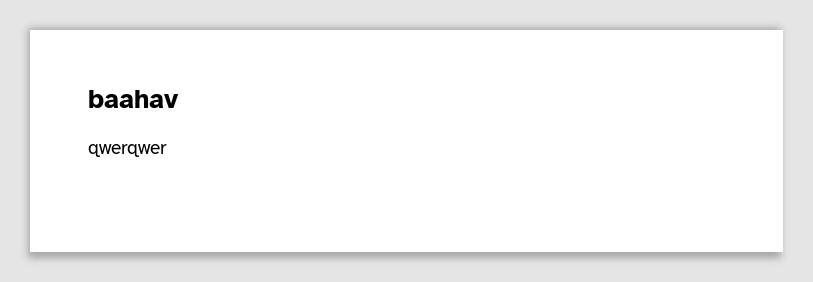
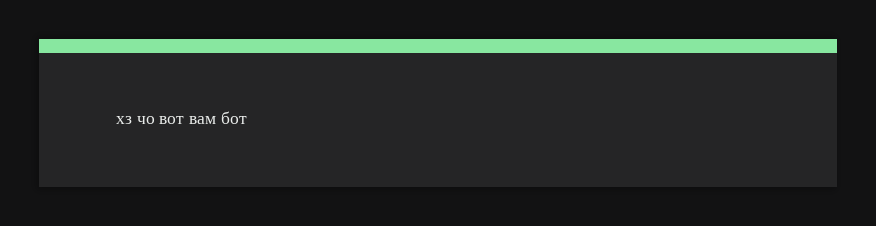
- baahav
- qwerqwer
+ хз чо вот вам бот

